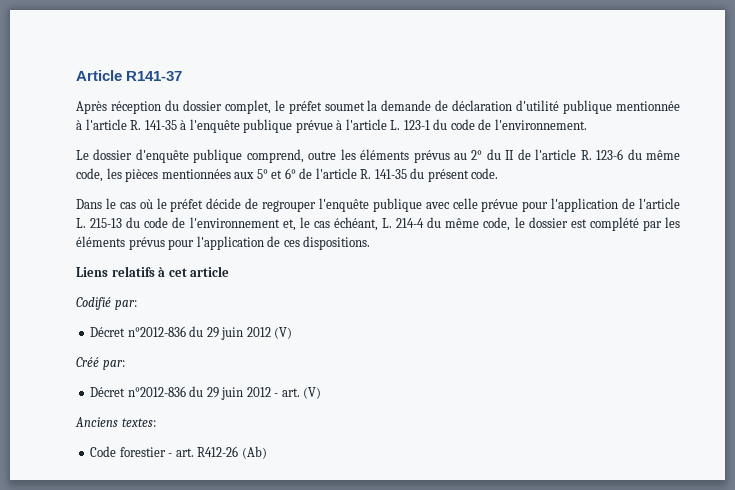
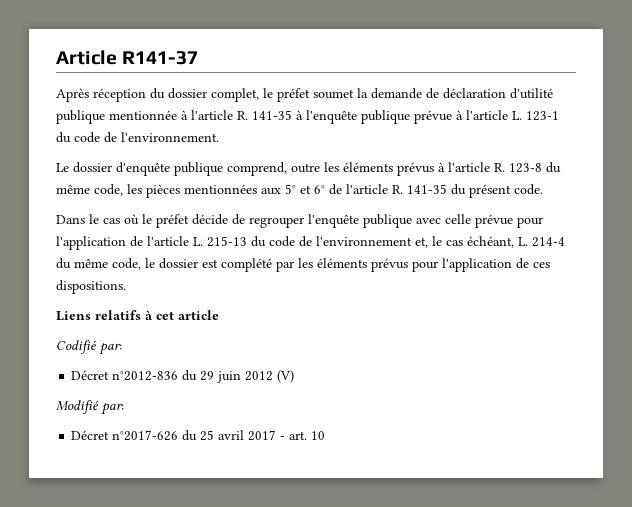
- Le dossier d'enquête publique comprend, outre les éléments prévus au 2° du II de l'article R. 123-6 du même code, les pièces mentionnées aux 5° et 6° de l'article R. 141-35 du présent code.
+ Le dossier d'enquête publique comprend, outre les éléments prévus à l'article R. 123-8 du même code, les pièces mentionnées aux 5° et 6° de l'article R. 141-35 du présent code.
- Créé par:
- Décret n°2012-836 du 29 juin 2012 - art. (V)
- Anciens textes:
- Code forestier - art. R412-26 (Ab)
+ Modifié par:
+ Décret n°2017-626 du 25 avril 2017 - art. 10

